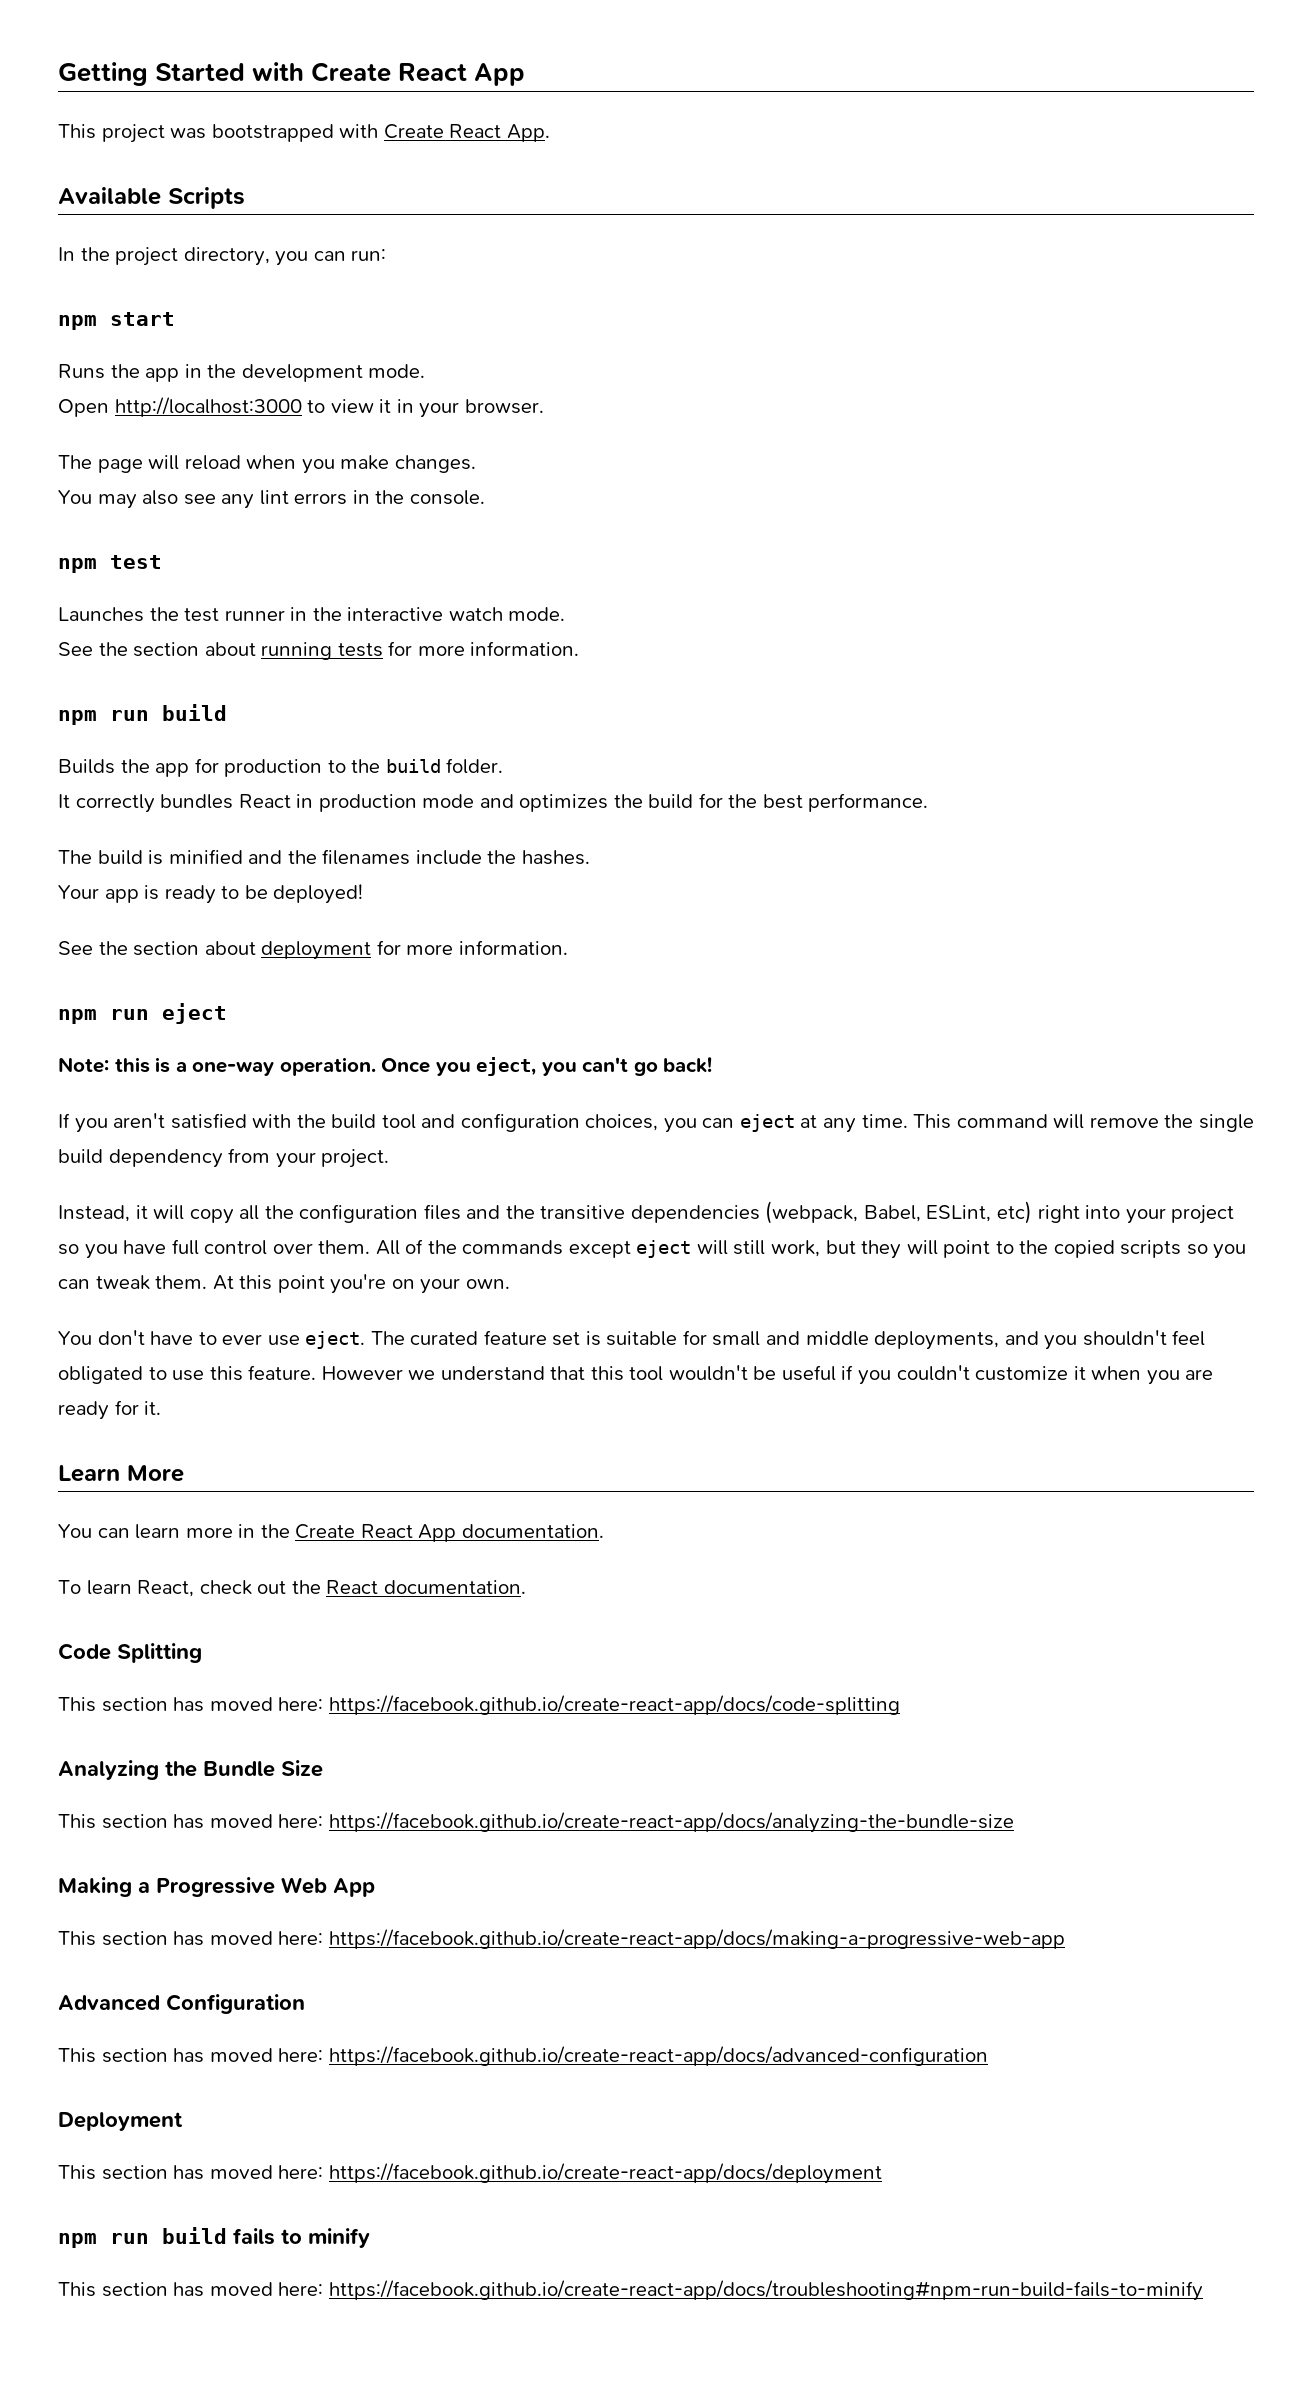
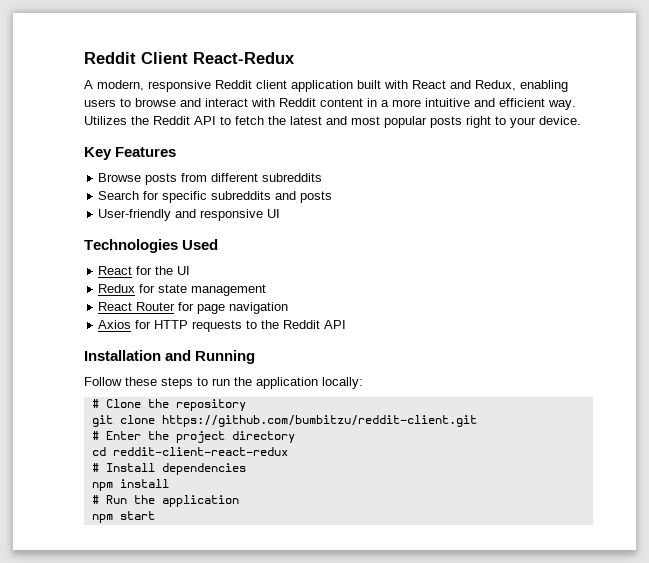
- Getting Started with Create React App
- This project was bootstrapped with Create React App.
- Available Scripts
- In the project directory, you can run:
+ Reddit Client React-Redux
+ A modern, responsive Reddit client application built with React and Redux, enabling users to browse and interact with Reddit content in a more intuitive and efficient way. Utilizes the Reddit API to fetch the latest and most popular posts right to your device.
+ Key Features
+ Browse posts from different subreddits
+ Search for specific subreddits and posts
+ User-friendly and responsive UI
+ Technologies Used
+ React for the UI
+ Redux for state management
+ React Router for page navigation
+ Axios for HTTP requests to the Reddit API
+ Installation and Running
+ Follow these steps to run the application locally:
+ # Clone the repository
+ git clone https://github.com/bumbitzu/reddit-client.git
+ # Enter the project directory
+ cd reddit-client-react-redux
+ # Install dependencies
+ npm install
+ # Run the application
  npm start
- Runs the app in the development mode.
- Open http://localhost:3000 to view it in your browser.
- The page will reload when you make changes.
- You may also see any lint errors in the console.
- npm test
- Launches the test runner in the interactive watch mode.
- See the section about running tests for more information.
- npm run build
- Builds the app for production to the build folder.
- It correctly bundles React in production mode and optimizes the build for the best performance.
- The build is minified and the filenames include the hashes.
- Your app is ready to be deployed!
- See the section about deployment for more information.
- npm run eject
- Note: this is a one-way operation. Once you eject, you can't go back!
- If you aren't satisfied with the build tool and configuration choices, you can eject at any time. This command will remove the single build dependency from your project.
- Instead, it will copy all the configuration files and the transitive dependencies (webpack, Babel, ESLint, etc) right into your project so you have full control over them. All of the commands except eject will still work, but they will point to the copied scripts so you can tweak them. At this point you're on your own.
- You don't have to ever use eject. The curated feature set is suitable for small and middle deployments, and you shouldn't feel obligated to use this feature. However we understand that this tool wouldn't be useful if you couldn't customize it when you are ready for it.
- Learn More
- You can learn more in the Create React App documentation.
- To learn React, check out the React documentation.
- Code Splitting
- This section has moved here: https://facebook.github.io/create-react-app/docs/code-splitting
- Analyzing the Bundle Size
- This section has moved here: https://facebook.github.io/create-react-app/docs/analyzing-the-bundle-size
- Making a Progressive Web App
- This section has moved here: https://facebook.github.io/create-react-app/docs/making-a-progressive-web-app
- Advanced Configuration
- This section has moved here: https://facebook.github.io/create-react-app/docs/advanced-configuration
- Deployment
- This section has moved here: https://facebook.github.io/create-react-app/docs/deployment
- npm run build fails to minify
- This section has moved here: https://facebook.github.io/create-react-app/docs/troubleshooting#npm-run-build-fails-to-minify

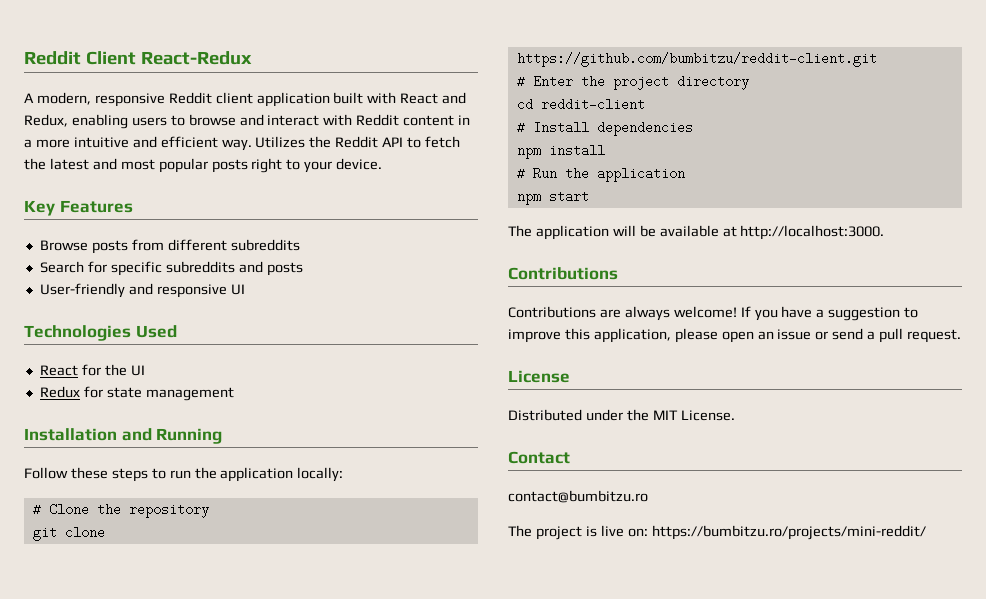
- React Router for page navigation
- Axios for HTTP requests to the Reddit API
- cd reddit-client-react-redux
+ cd reddit-client
+ The application will be available at http://localhost:3000.
+ Contributions
+ Contributions are always welcome! If you have a suggestion to improve this application, please open an issue or send a pull request.
+ License
+ Distributed under the MIT License.
+ Contact
+ contact@bumbitzu.ro
+ The project is live on: https://bumbitzu.ro/projects/mini-reddit/

